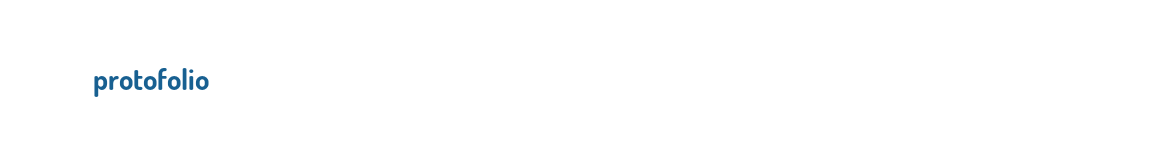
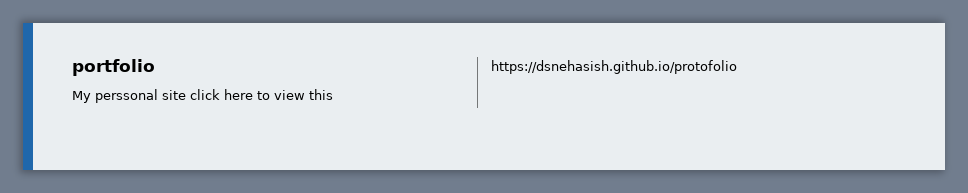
- protofolio
+ portfolio
+ My perssonal site click here to view this https://dsnehasish.github.io/protofolio

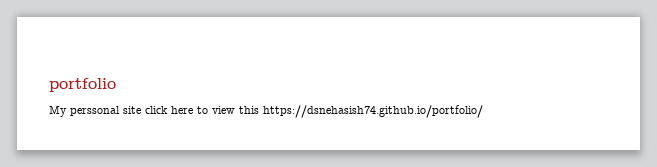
- My perssonal site click here to view this https://dsnehasish.github.io/protofolio
+ My perssonal site click here to view this https://dsnehasish74.github.io/portfolio/

